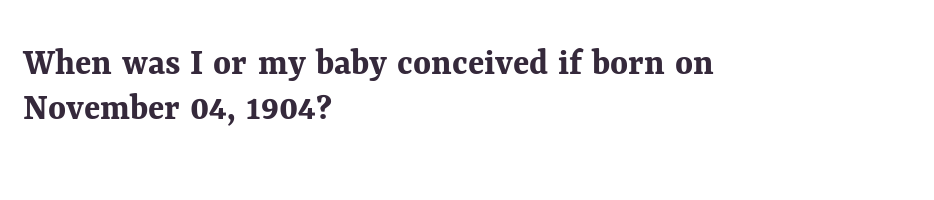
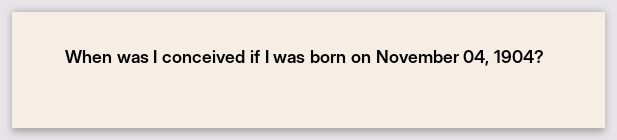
- When was I or my baby conceived if born on November 04, 1904?
+ When was I conceived if I was born on November 04, 1904?

